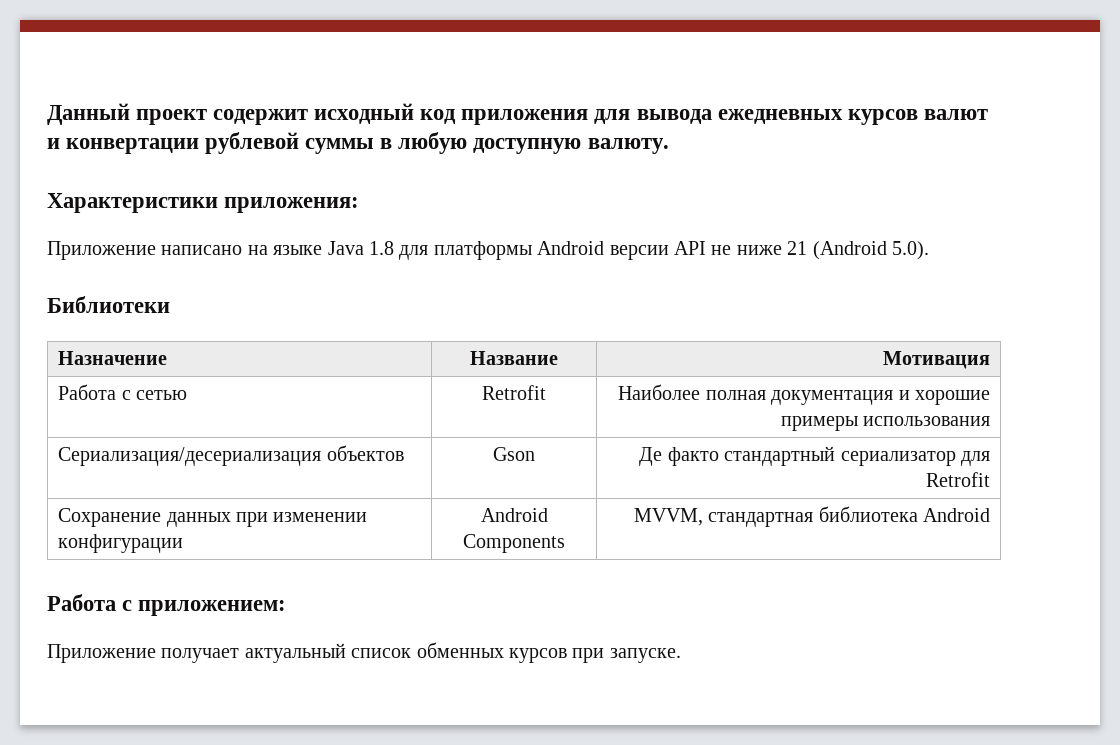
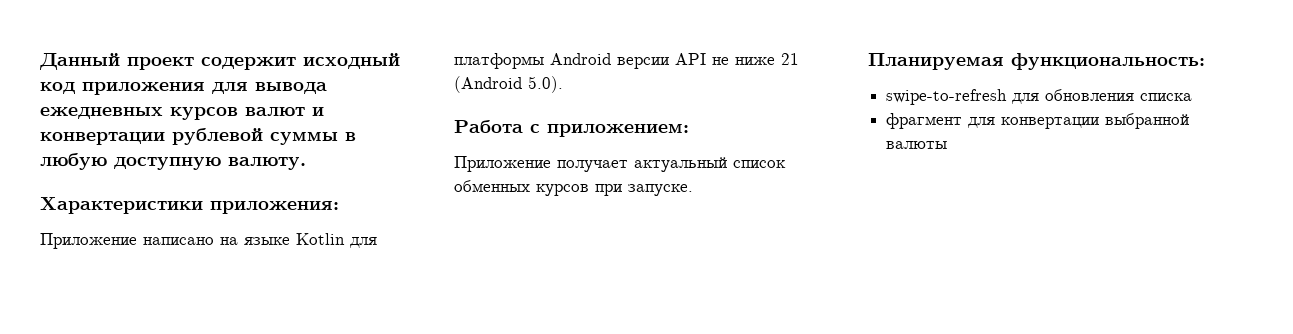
- Приложение написано на языке Java 1.8 для платформы Android версии API не ниже 21 (Android 5.0).
+ Приложение написано на языке Kotlin для платформы Android версии API не ниже 21 (Android 5.0).
- Библиотеки
- Назначение | Название | Мотивация
- Работа с сетью | Retrofit | Наиболее полная документация и хорошие примеры использования
- Сериализация/десериализация объектов | Gson | Де факто стандартный сериализатор для Retrofit
- Сохранение данных при изменении конфигурации | Android Components | MVVM, стандартная библиотека Android
+ Планируемая функциональность:
+ swipe-to-refresh для обновления списка
+ фрагмент для конвертации выбранной валюты

